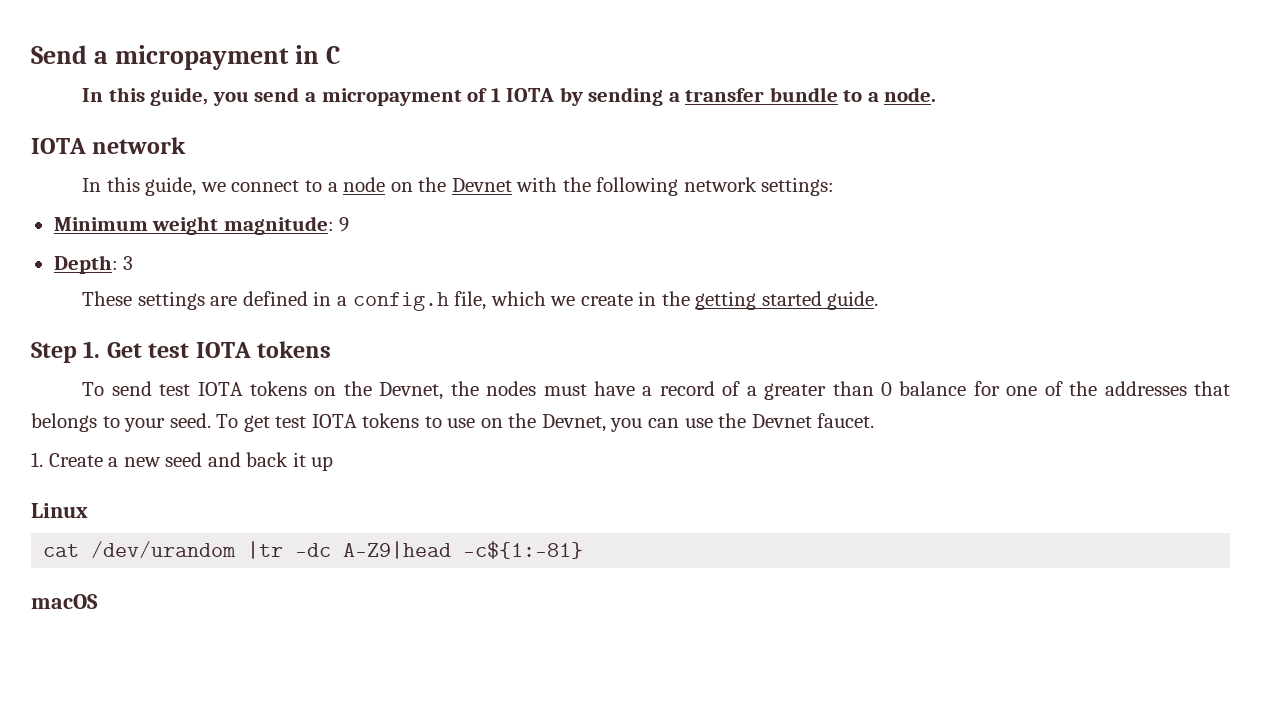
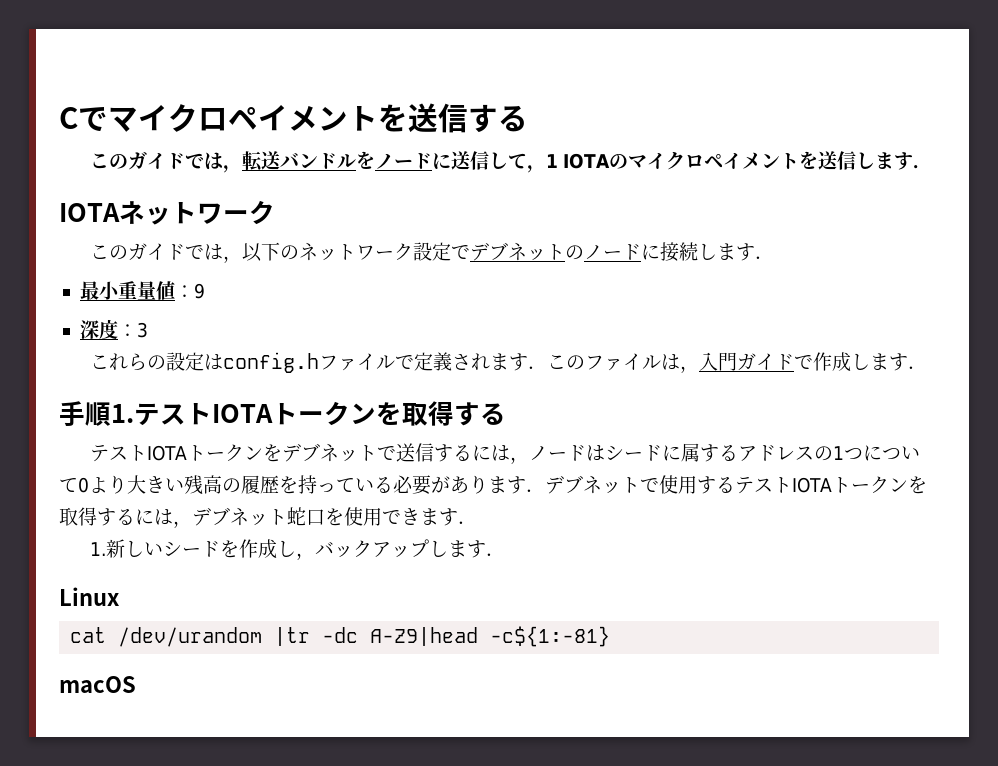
- Send a micropayment in C
- In this guide, you send a micropayment of 1 IOTA by sending a transfer bundle to a node.
- IOTA network
- In this guide, we connect to a node on the Devnet with the following network settings:
- Minimum weight magnitude: 9
+ Cでマイクロペイメントを送信する
+ このガイドでは，転送バンドルをノードに送信して，1 IOTAのマイクロペイメントを送信します．
+ IOTAネットワーク
+ このガイドでは，以下のネットワーク設定でデブネットのノードに接続します．
+ 最小重量値：9
- Depth: 3
+ 深度：3
- These settings are defined in a config.h file, which we create in the getting started guide.
- Step 1. Get test IOTA tokens
- To send test IOTA tokens on the Devnet, the nodes must have a record of a greater than 0 balance for one of the addresses that belongs to your seed. To get test IOTA tokens to use on the Devnet, you can use the Devnet faucet.
- 1. Create a new seed and back it up
+ これらの設定はconfig.hファイルで定義されます．このファイルは，入門ガイドで作成します．
+ 手順1.テストIOTAトークンを取得する
+ テストIOTAトークンをデブネットで送信するには，ノードはシードに属するアドレスの1つについて0より大きい残高の履歴を持っている必要があります．デブネットで使用するテストIOTAトークンを取得するには，デブネット蛇口を使用できます．
+ 1.新しいシードを作成し，バックアップします．

